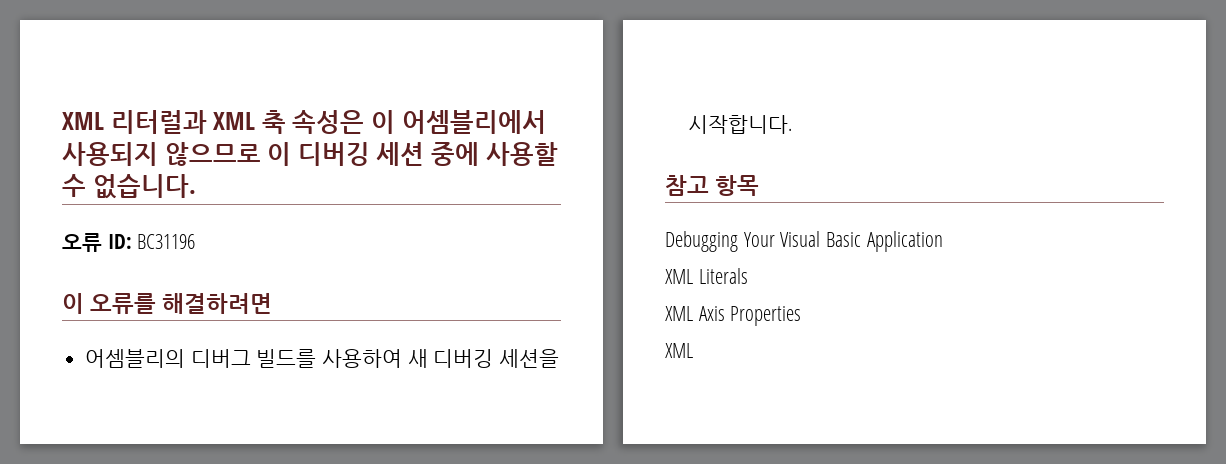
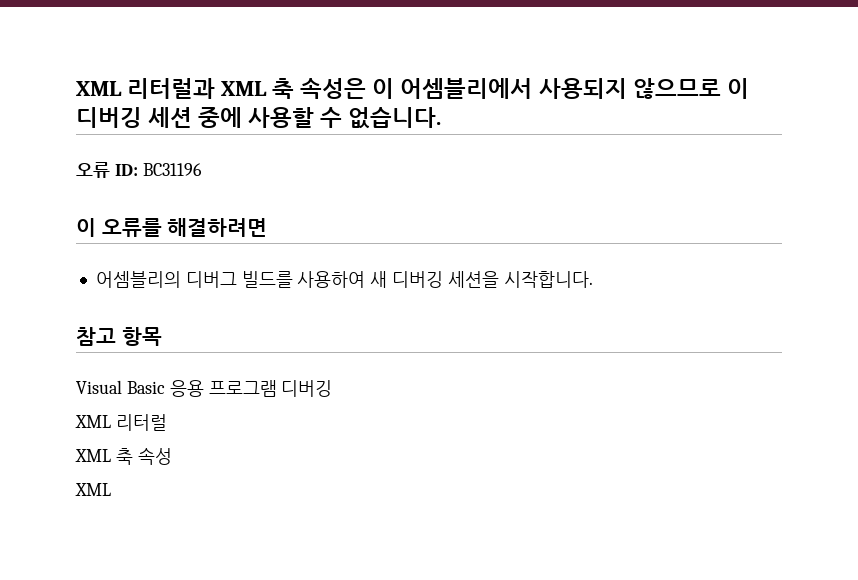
- Debugging Your Visual Basic Application
- XML Literals
- XML Axis Properties
+ Visual Basic 응용 프로그램 디버깅
+ XML 리터럴
+ XML 축 속성

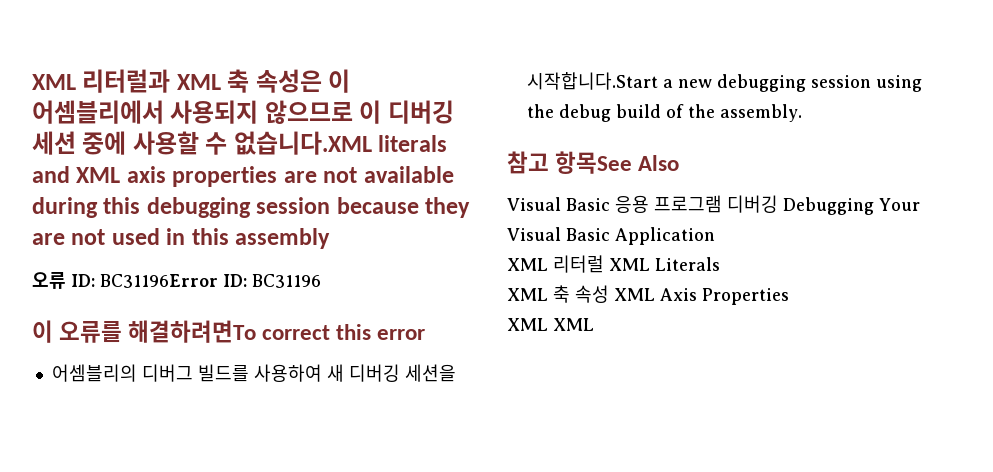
- XML 리터럴과 XML 축 속성은 이 어셈블리에서 사용되지 않으므로 이 디버깅 세션 중에 사용할 수 없습니다.
+ XML 리터럴과 XML 축 속성은 이 어셈블리에서 사용되지 않으므로 이 디버깅 세션 중에 사용할 수 없습니다.XML literals and XML axis properties are not available during this debugging session because they are not used in this assembly
- 오류 ID: BC31196
+ 오류 ID: BC31196Error ID: BC31196
- 이 오류를 해결하려면
+ 이 오류를 해결하려면To correct this error
- 어셈블리의 디버그 빌드를 사용하여 새 디버깅 세션을 시작합니다.
+ 어셈블리의 디버그 빌드를 사용하여 새 디버깅 세션을 시작합니다.Start a new debugging session using the debug build of the assembly.
- 참고 항목
+ 참고 항목See Also
- Visual Basic 응용 프로그램 디버깅
+ Visual Basic 응용 프로그램 디버깅 Debugging Your Visual Basic Application
- XML 리터럴
+ XML 리터럴 XML Literals
- XML 축 속성
- XML
+ XML 축 속성 XML Axis Properties
+ XML XML

